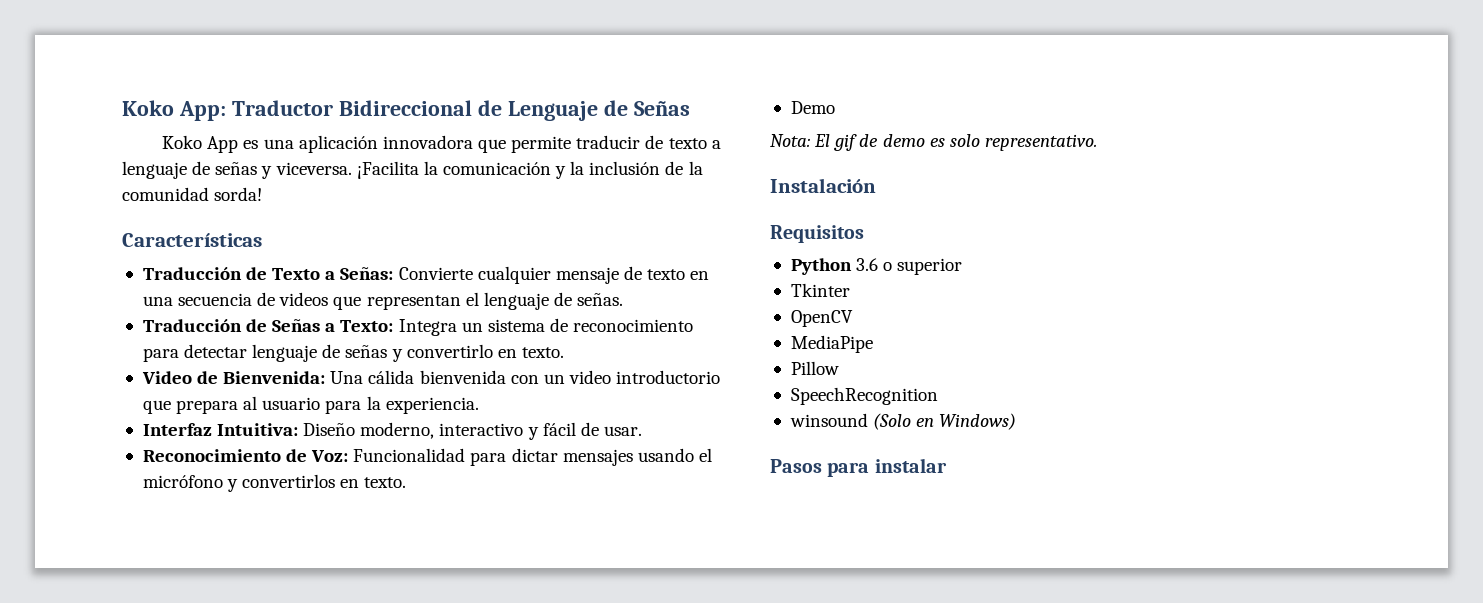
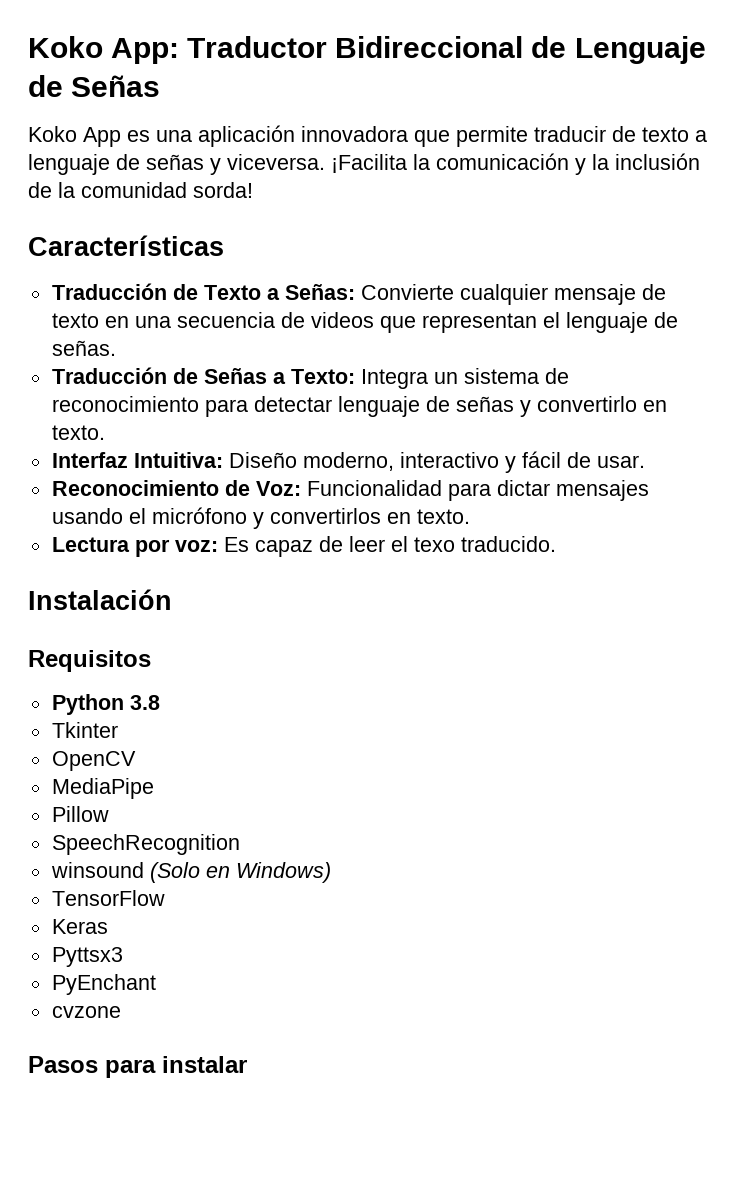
- Video de Bienvenida: Una cálida bienvenida con un video introductorio que prepara al usuario para la experiencia.
- Demo
- Nota: El gif de demo es solo representativo.
+ Lectura por voz: Es capaz de leer el texo traducido.
- Python 3.6 o superior
+ Python 3.8
+ TensorFlow
+ Keras
+ Pyttsx3
+ PyEnchant
+ cvzone

